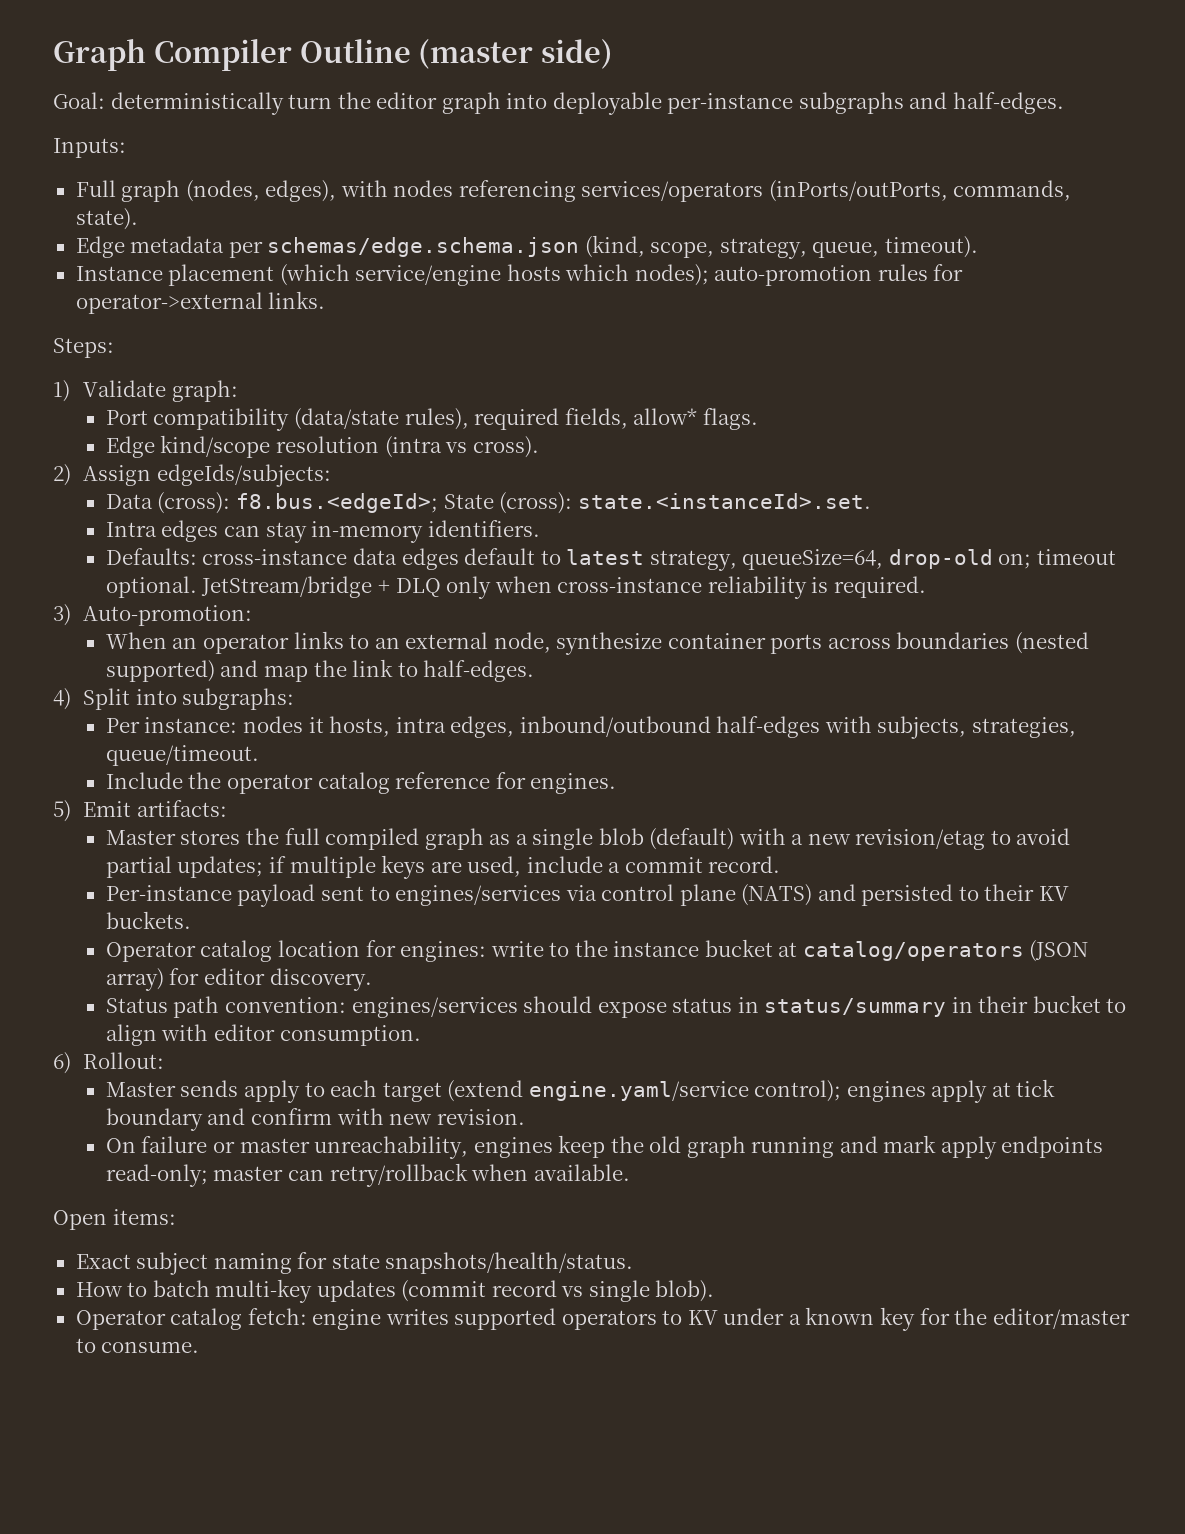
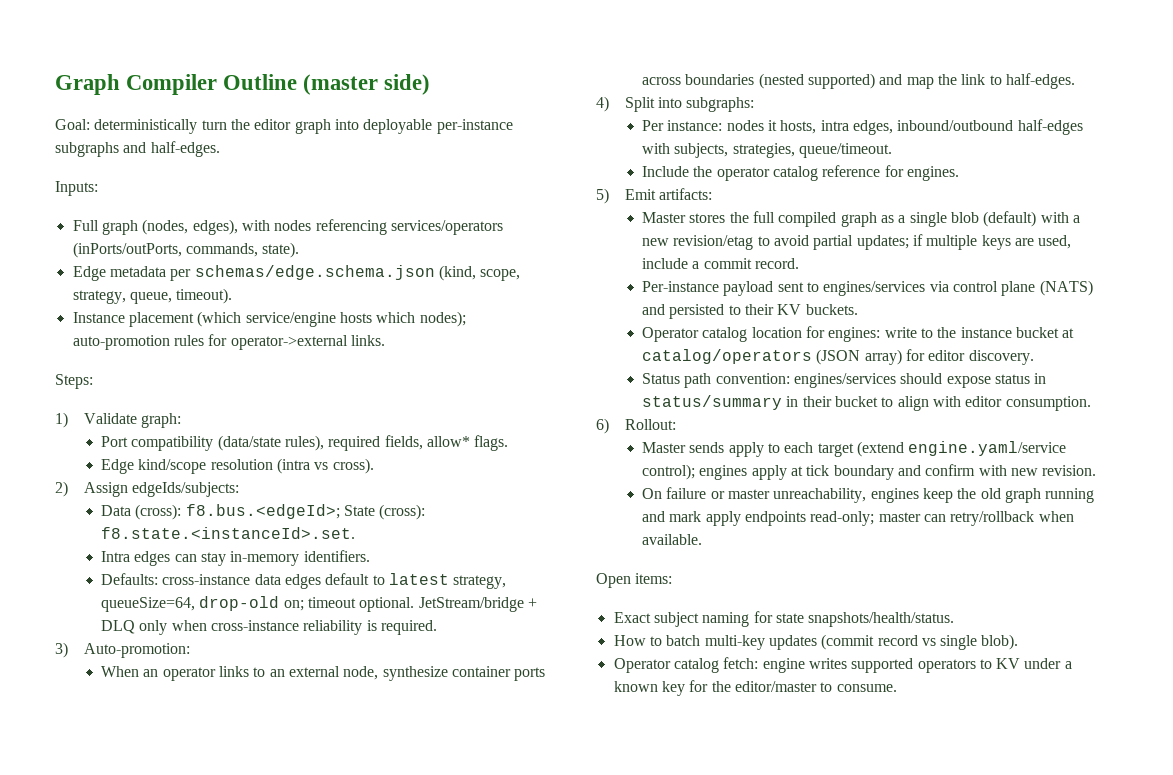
- Data (cross): f8.bus.<edgeId>; State (cross): state.<instanceId>.set.
+ Data (cross): f8.bus.<edgeId>; State (cross): f8.state.<instanceId>.set.

